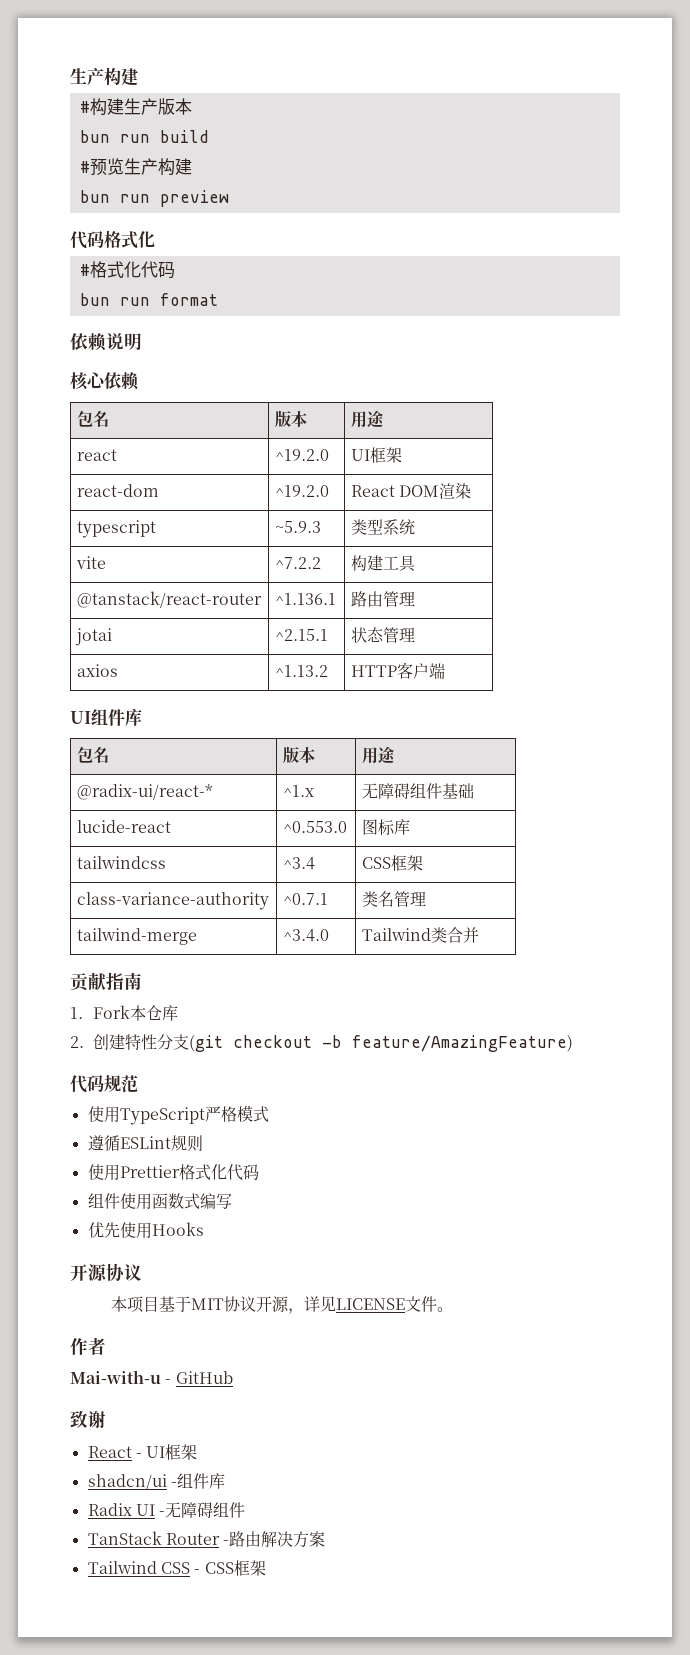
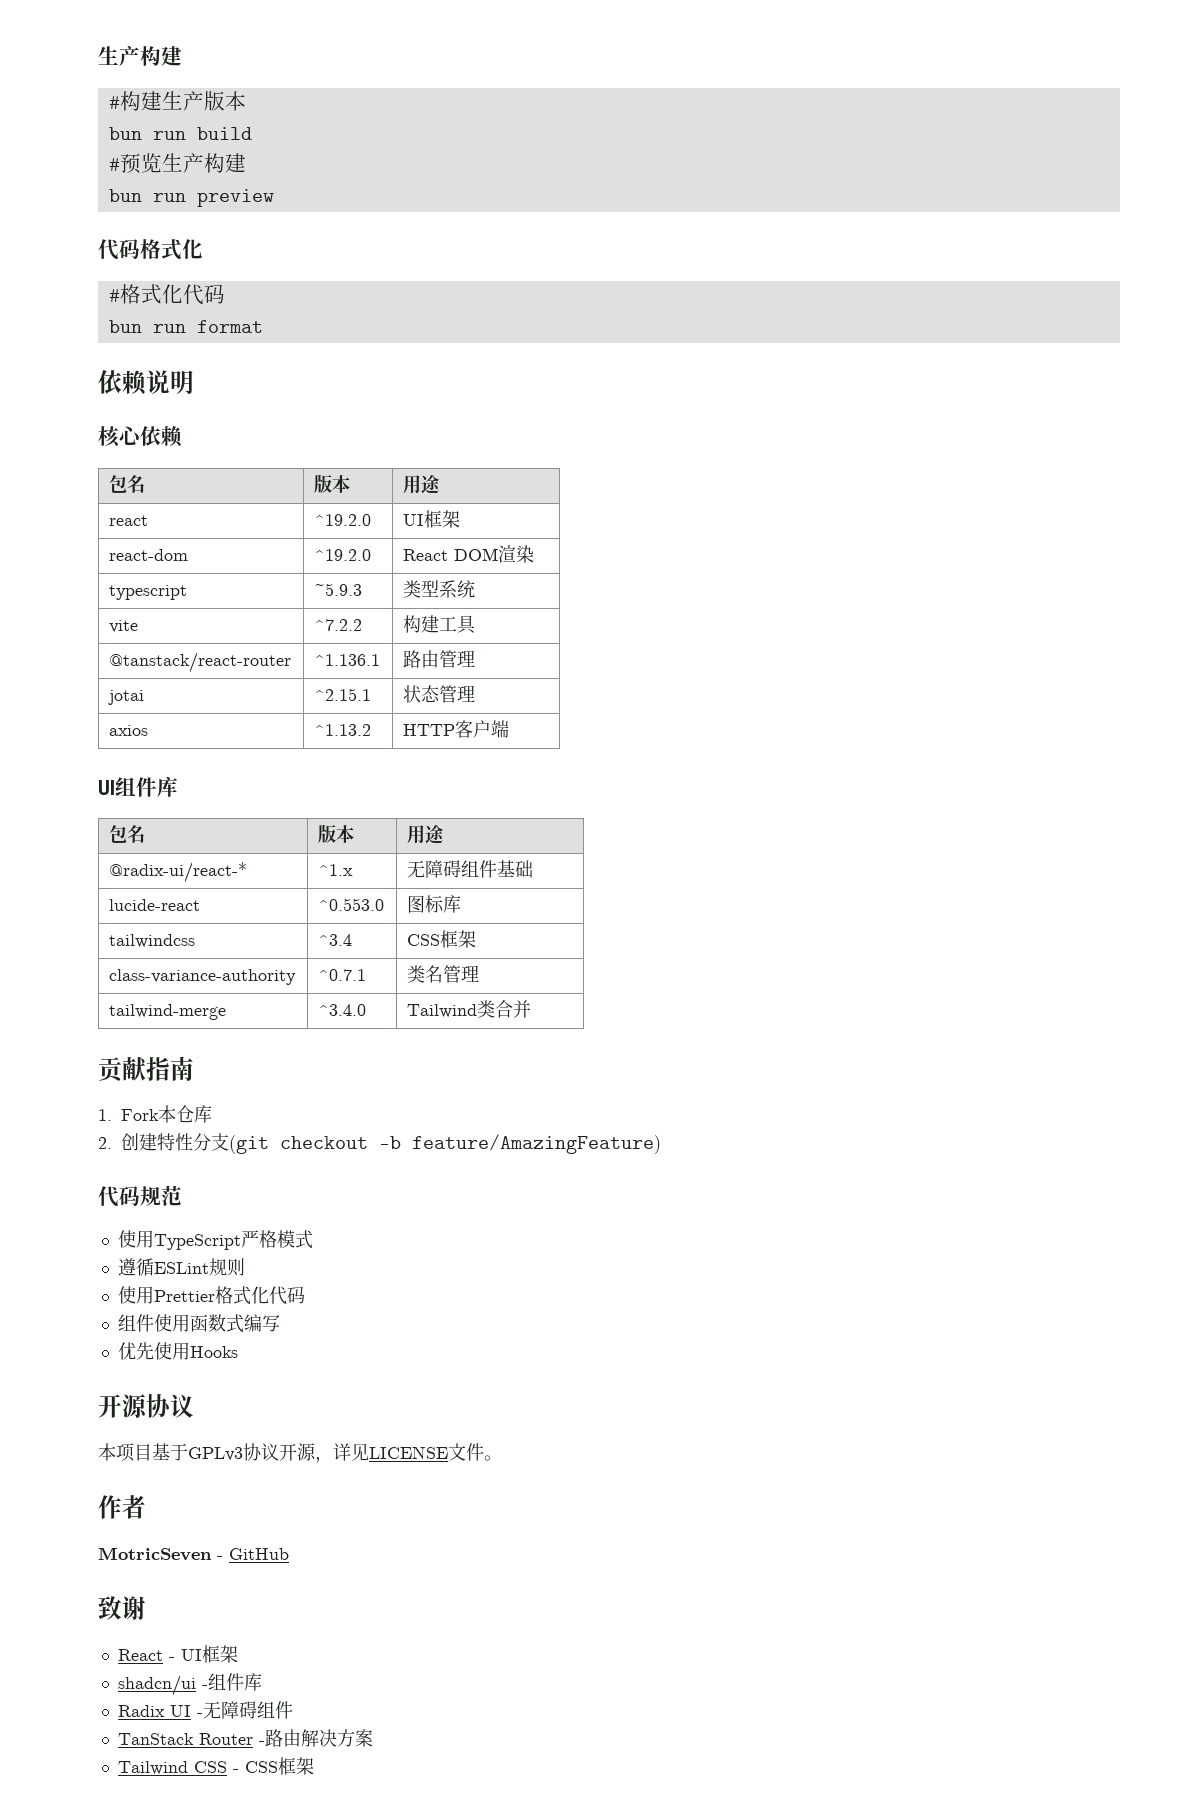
- 本项目基于MIT协议开源，详见LICENSE文件。
+ 本项目基于GPLv3协议开源，详见LICENSE文件。
- Mai-with-u - GitHub
+ MotricSeven - GitHub

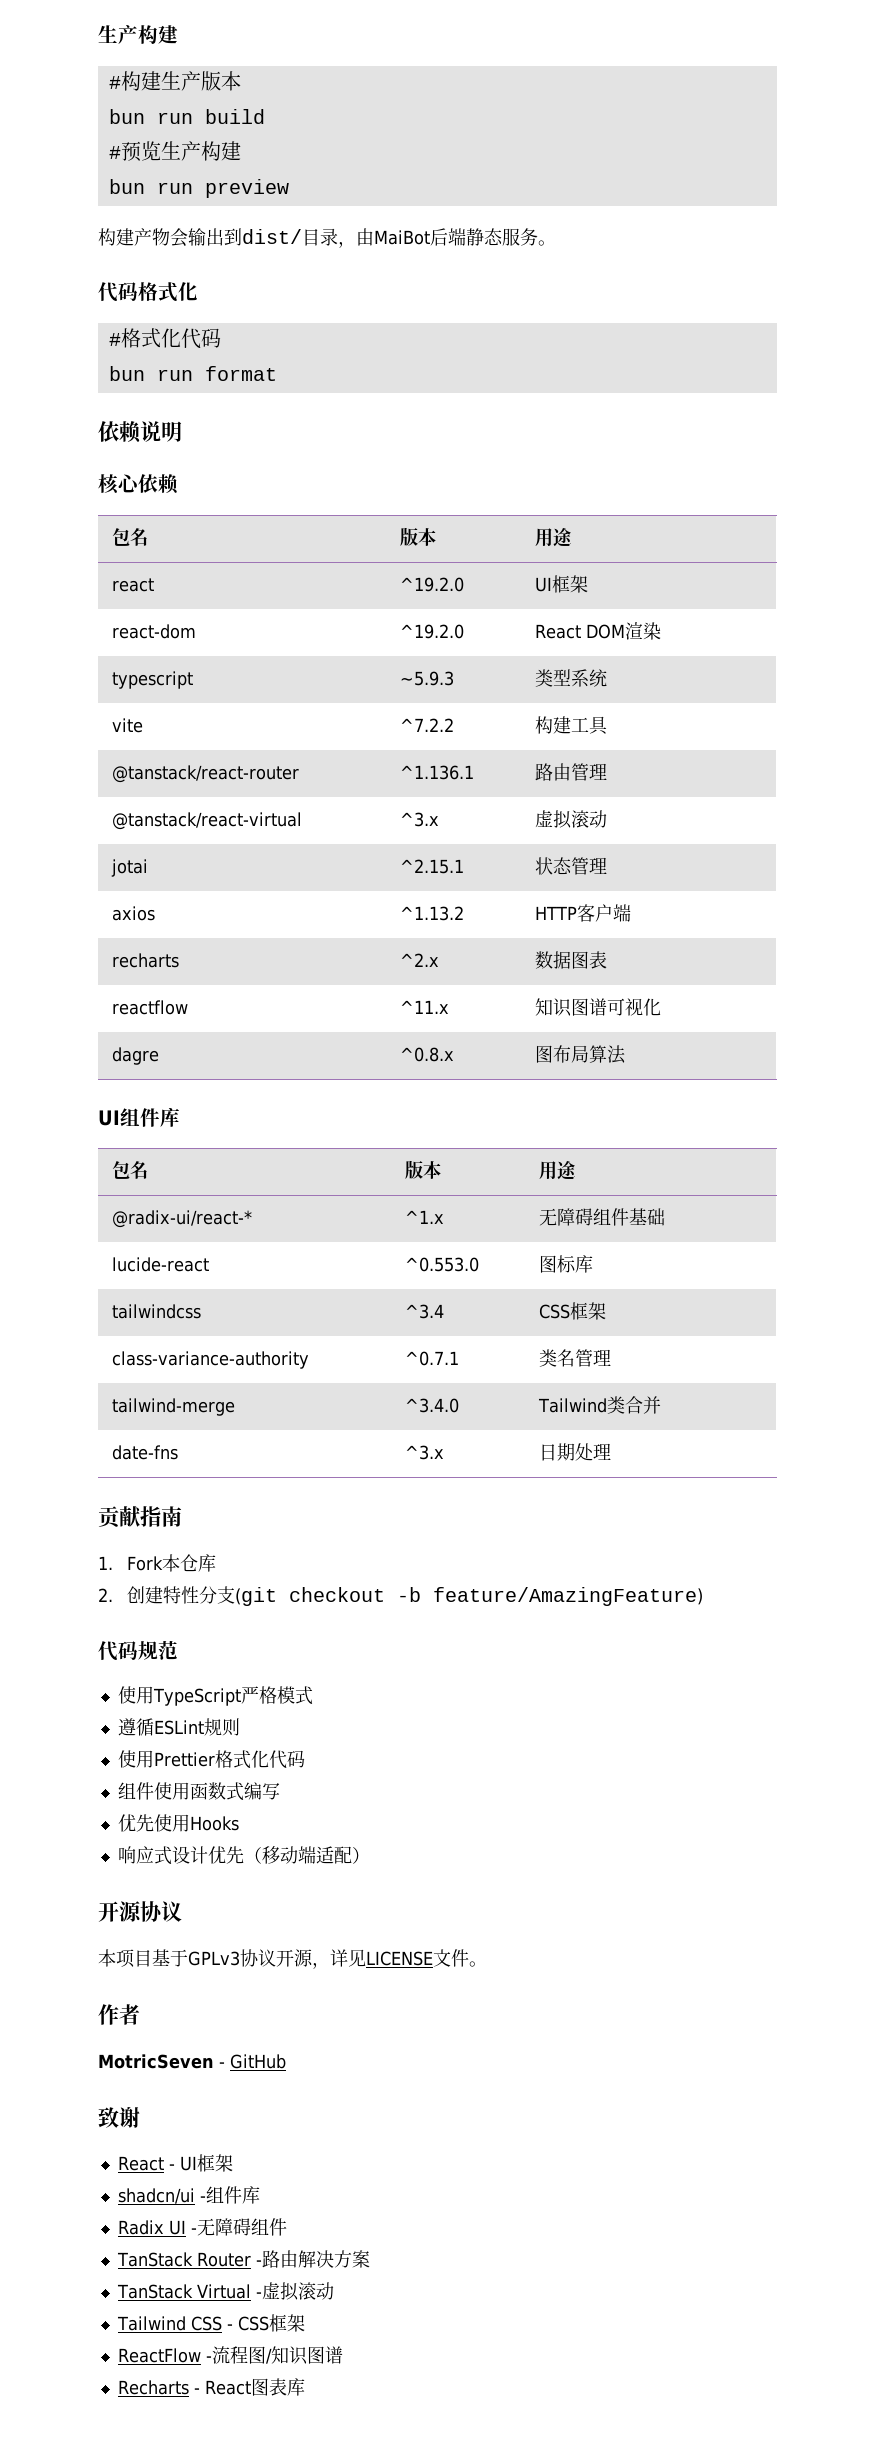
+ 构建产物会输出到dist/目录，由MaiBot后端静态服务。
+ @tanstack/react-virtual | ^3.x | 虚拟滚动
+ recharts | ^2.x | 数据图表
+ reactflow | ^11.x | 知识图谱可视化
+ dagre | ^0.8.x | 图布局算法
+ date-fns | ^3.x | 日期处理
+ 响应式设计优先（移动端适配）
+ TanStack Virtual -虚拟滚动
+ ReactFlow -流程图/知识图谱
+ Recharts - React图表库

